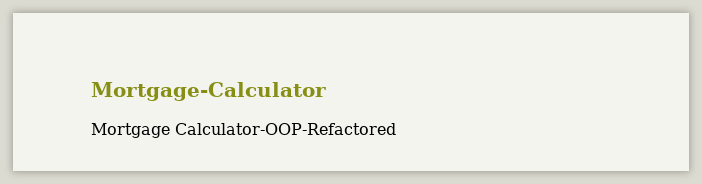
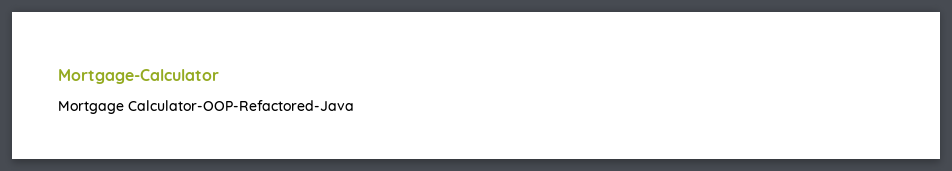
- Mortgage Calculator-OOP-Refactored
+ Mortgage Calculator-OOP-Refactored-Java

